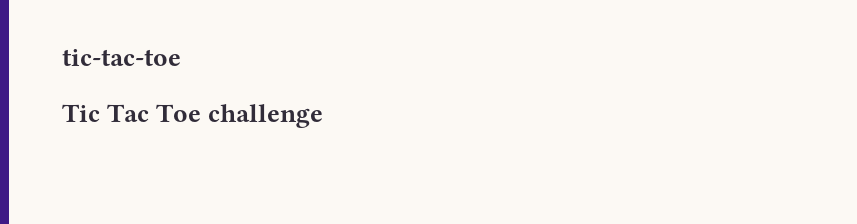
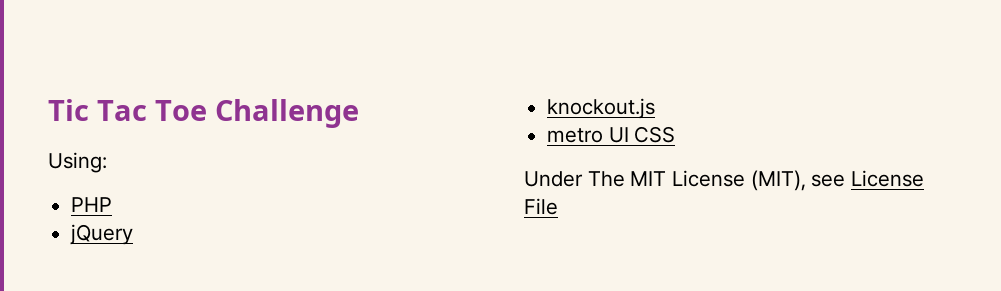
- tic-tac-toe
- Tic Tac Toe challenge
+ Tic Tac Toe Challenge
+ Using:
+ PHP
+ jQuery
+ knockout.js
+ metro UI CSS
+ Under The MIT License (MIT), see License File

